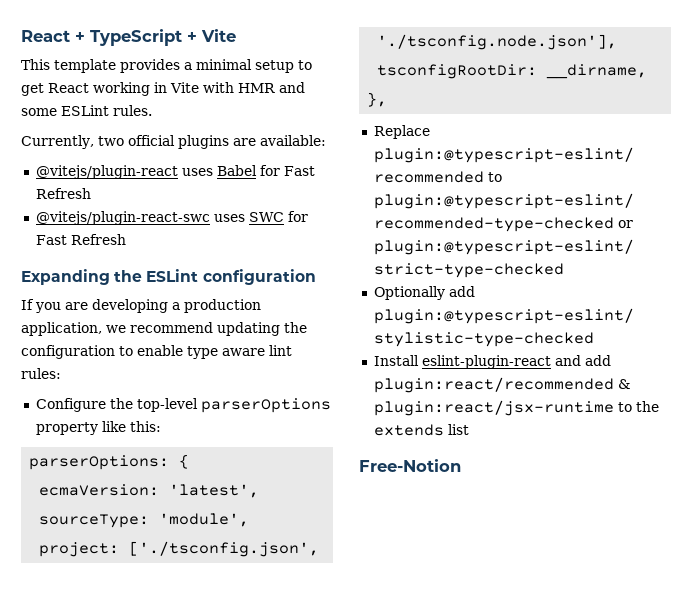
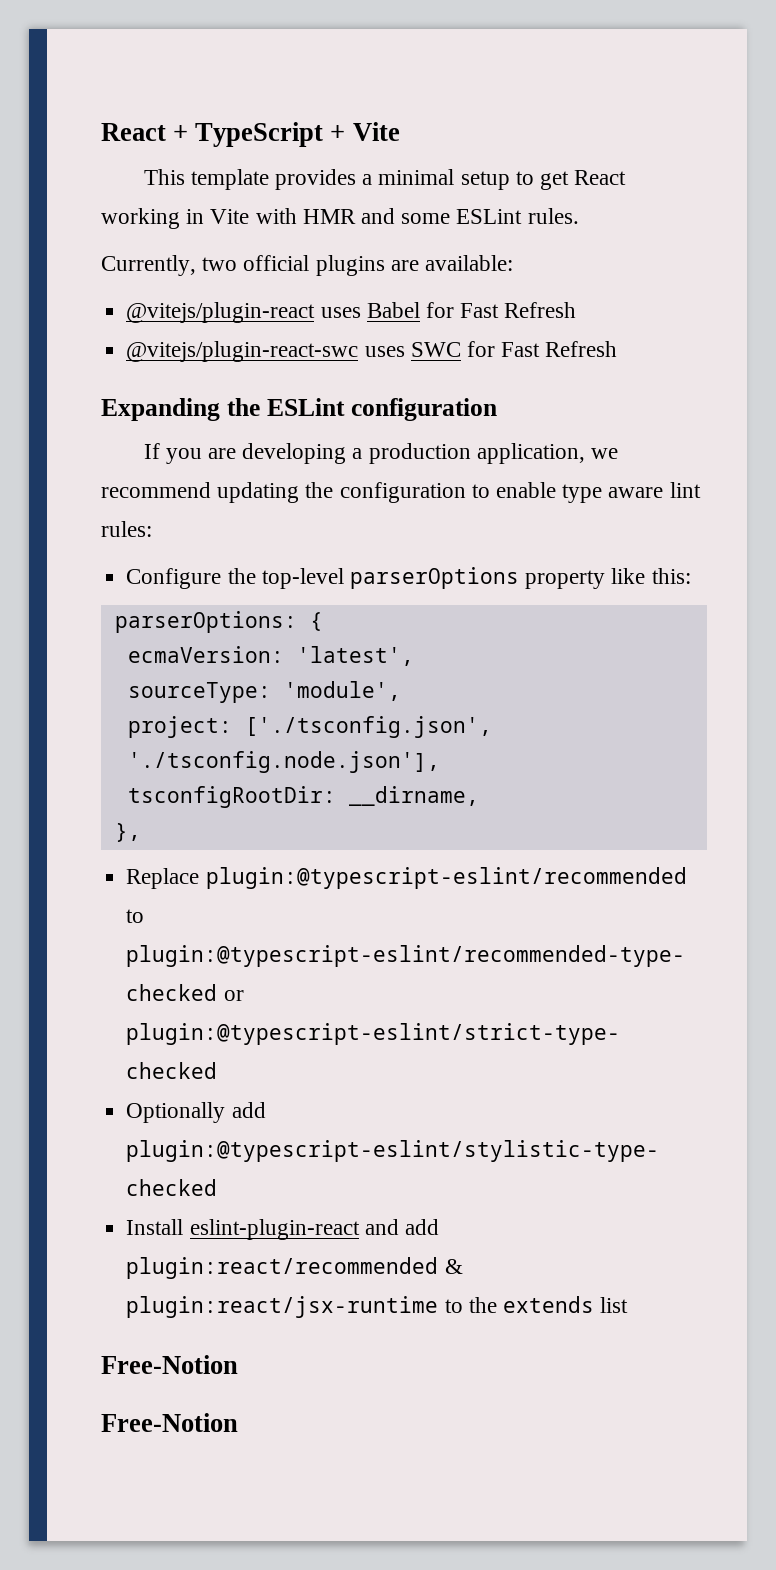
  Install eslint-plugin-react and add plugin:react/recommended & plugin:react/jsx-runtime to the extends list
+ Free-Notion

